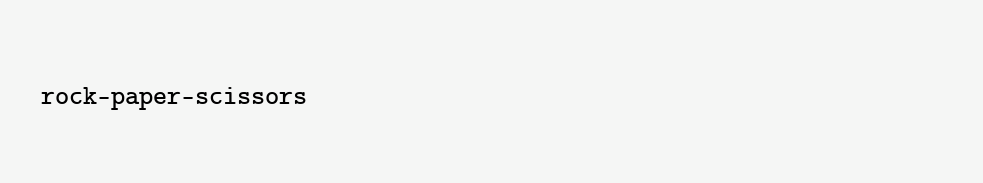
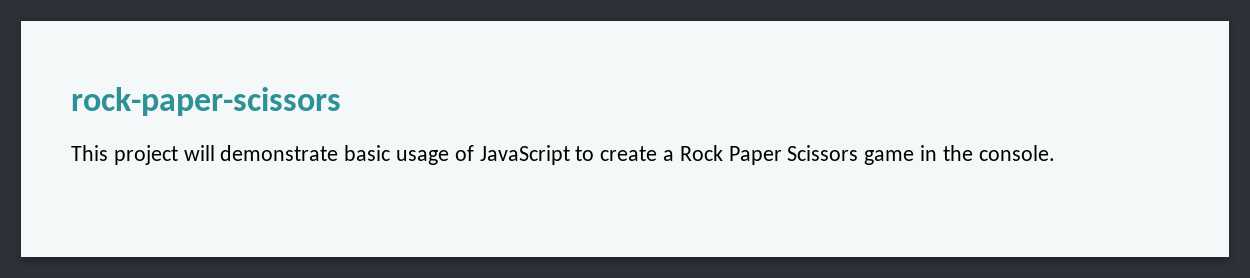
+ This project will demonstrate basic usage of JavaScript to create a Rock Paper Scissors game in the console.

